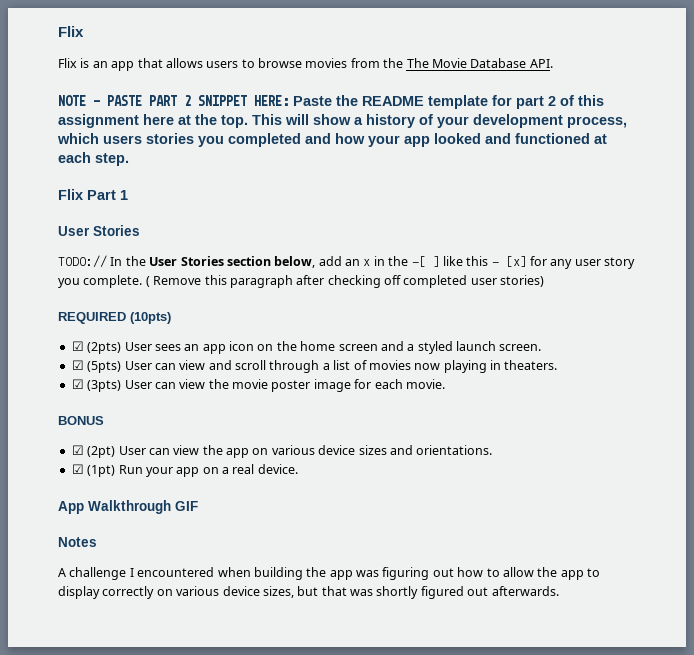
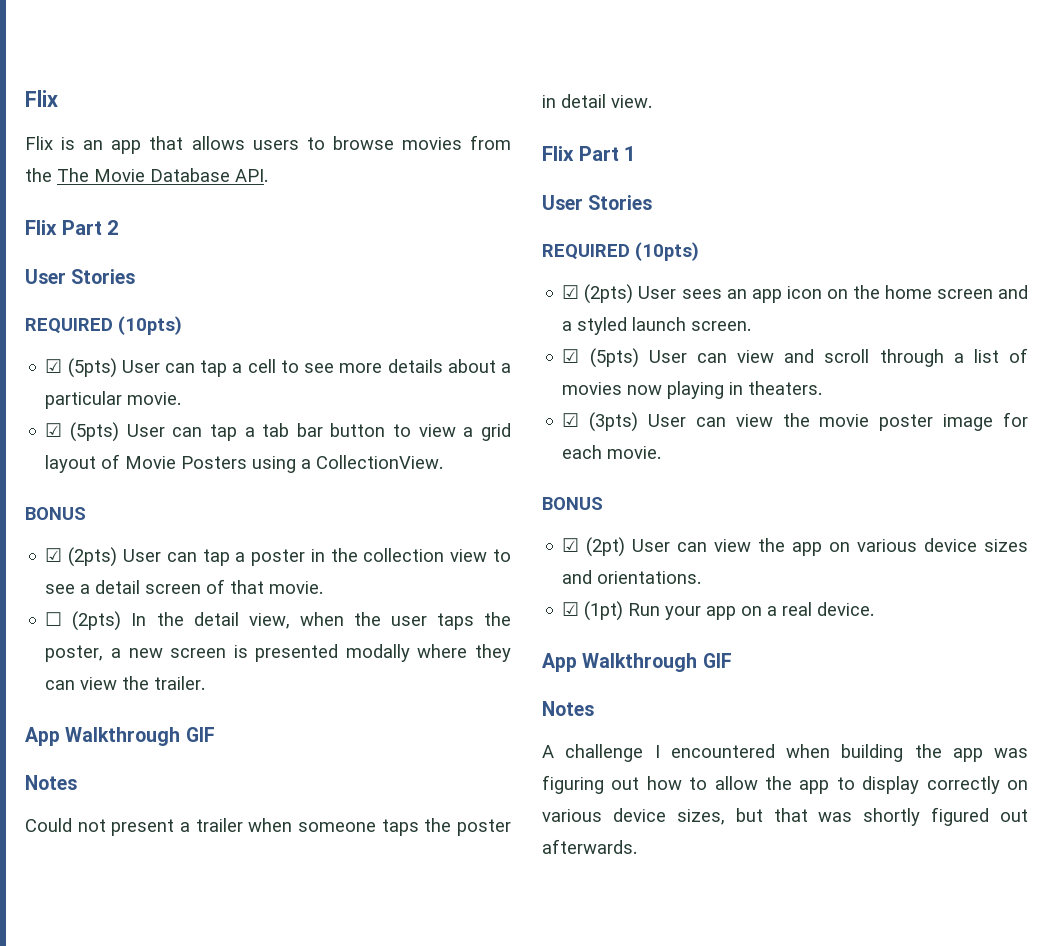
- NOTE - PASTE PART 2 SNIPPET HERE: Paste the README template for part 2 of this assignment here at the top. This will show a history of your development process, which users stories you completed and how your app looked and functioned at each step.
+ Flix Part 2
+ User Stories
+ REQUIRED (10pts)
+ ☑ (5pts) User can tap a cell to see more details about a particular movie.
+ ☑ (5pts) User can tap a tab bar button to view a grid layout of Movie Posters using a CollectionView.
+ BONUS
+ ☑ (2pts) User can tap a poster in the collection view to see a detail screen of that movie.
+ ☐ (2pts) In the detail view, when the user taps the poster, a new screen is presented modally where they can view the trailer.
+ App Walkthrough GIF
+ Notes
+ Could not present a trailer when someone taps the poster in detail view.
- TODO:// In the User Stories section below, add an x in the -[ ] like this - [x] for any user story you complete. ( Remove this paragraph after checking off completed user stories)

